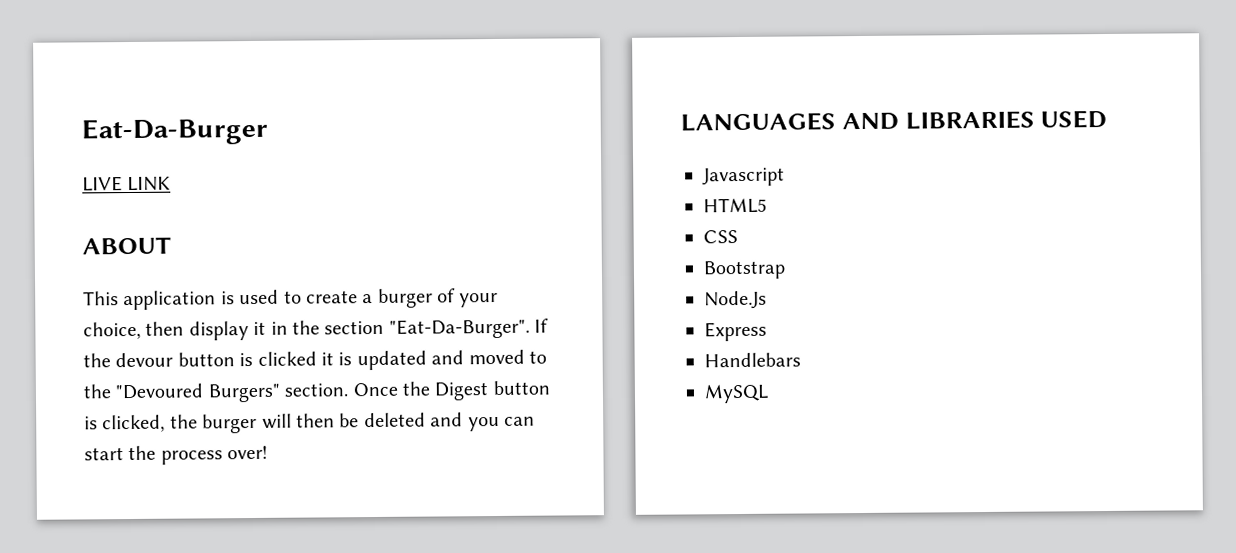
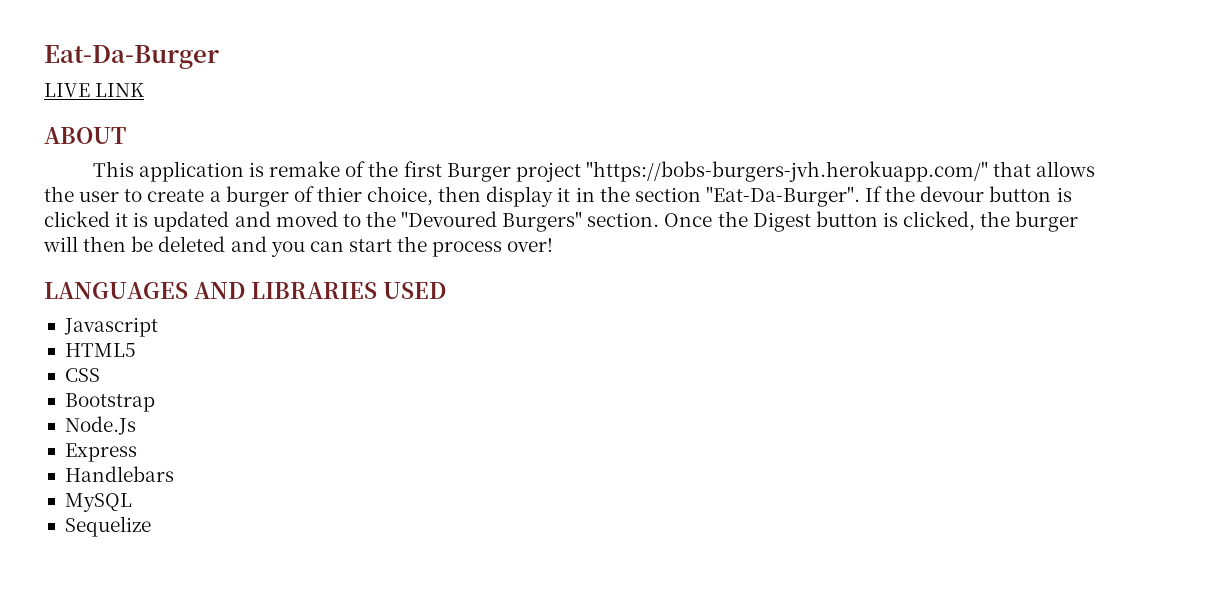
- This application is used to create a burger of your choice, then display it in the section "Eat-Da-Burger".
+ This application is remake of the first Burger project "https://bobs-burgers-jvh.herokuapp.com/" that allows the user to create a burger of thier choice, then display it in the section "Eat-Da-Burger".
+ Sequelize

